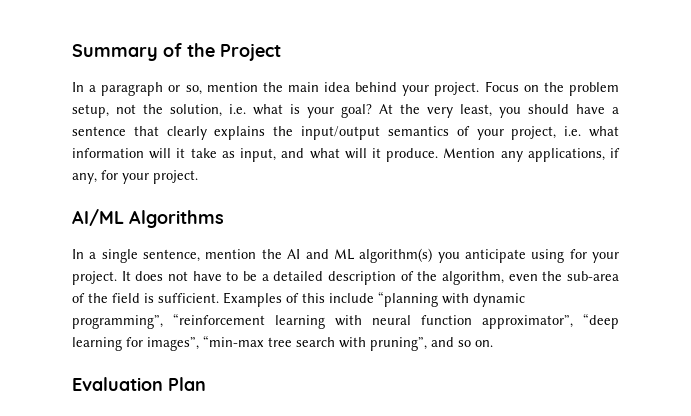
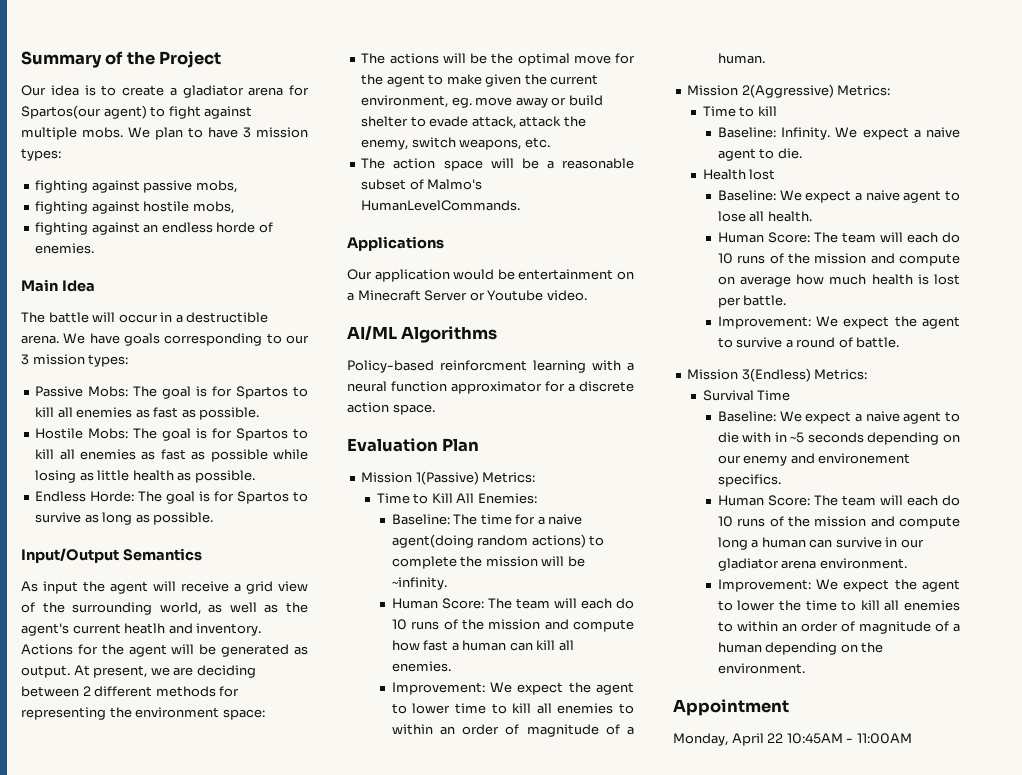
- In a paragraph or so, mention the main idea behind your project. Focus on the problem setup, not the solution, i.e. what is your goal? At the very least, you should have a sentence that clearly explains the input/output semantics of your project, i.e. what information will it take as input, and what will it produce. Mention any applications, if any, for your project.
+ Our idea is to create a gladiator arena for Spartos(our agent) to fight against multiple mobs. We plan to have 3 mission types:
+ fighting against passive mobs,
+ fighting against hostile mobs,
+ fighting against an endless horde of enemies.
+ Main Idea
+ The battle will occur in a destructible arena. We have goals corresponding to our 3 mission types:
+ Passive Mobs: The goal is for Spartos to kill all enemies as fast as possible.
+ Hostile Mobs: The goal is for Spartos to kill all enemies as fast as possible while losing as little health as possible.
+ Endless Horde: The goal is for Spartos to survive as long as possible.
+ Input/Output Semantics
+ As input the agent will receive a grid view of the surrounding world, as well as the agent's current heatlh and inventory. Actions for the agent will be generated as output. At present, we are deciding between 2 different methods for representing the environment space:
+ The actions will be the optimal move for the agent to make given the current environment, eg. move away or build shelter to evade attack, attack the enemy, switch weapons, etc.
+ The action space will be a reasonable subset of Malmo's HumanLevelCommands.
+ Applications
+ Our application would be entertainment on a Minecraft Server or Youtube video.
  AI/ML Algorithms
- In a single sentence, mention the AI and ML algorithm(s) you anticipate using for your project. It does not have to be a detailed description of the algorithm, even the sub-area of the field is sufficient. Examples of this include “planning with dynamic programming”, “reinforcement learning with neural function approximator”, “deep learning for images”, “min-max tree search with pruning”, and so on.
+ Policy-based reinforcment learning with a neural function approximator for a discrete action space.
  Evaluation Plan
+ Mission 1(Passive) Metrics:
+ Time to Kill All Enemies:
+ Baseline: The time for a naive agent(doing random actions) to complete the mission will be ~infinity.
+ Human Score: The team will each do 10 runs of the mission and compute how fast a human can kill all enemies.
+ Improvement: We expect the agent to lower time to kill all enemies to within an order of magnitude of a human.
+ Mission 2(Aggressive) Metrics:
+ Time to kill
+ Baseline: Infinity. We expect a naive agent to die.
+ Health lost
+ Baseline: We expect a naive agent to lose all health.
+ Human Score: The team will each do 10 runs of the mission and compute on average how much health is lost per battle.
+ Improvement: We expect the agent to survive a round of battle.
+ Mission 3(Endless) Metrics:
+ Survival Time
+ Baseline: We expect a naive agent to die with in ~5 seconds depending on our enemy and environement specifics.
+ Human Score: The team will each do 10 runs of the mission and compute long a human can survive in our gladiator arena environment.
+ Improvement: We expect the agent to lower the time to kill all enemies to within an order of magnitude of a human depending on the environment.
+ Appointment
+ Monday, April 22 10:45AM - 11:00AM

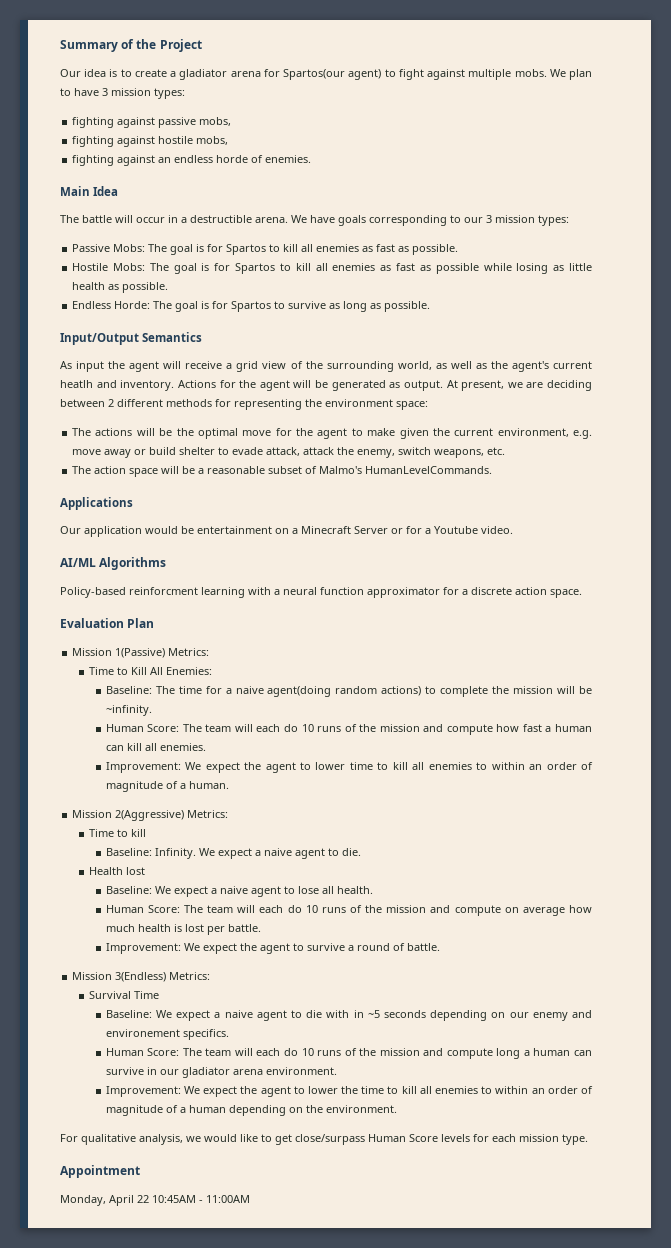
- The actions will be the optimal move for the agent to make given the current environment, eg. move away or build shelter to evade attack, attack the enemy, switch weapons, etc.
+ The actions will be the optimal move for the agent to make given the current environment, e.g. move away or build shelter to evade attack, attack the enemy, switch weapons, etc.
- Our application would be entertainment on a Minecraft Server or Youtube video.
+ Our application would be entertainment on a Minecraft Server or for a Youtube video.
+ For qualitative analysis, we would like to get close/surpass Human Score levels for each mission type.

